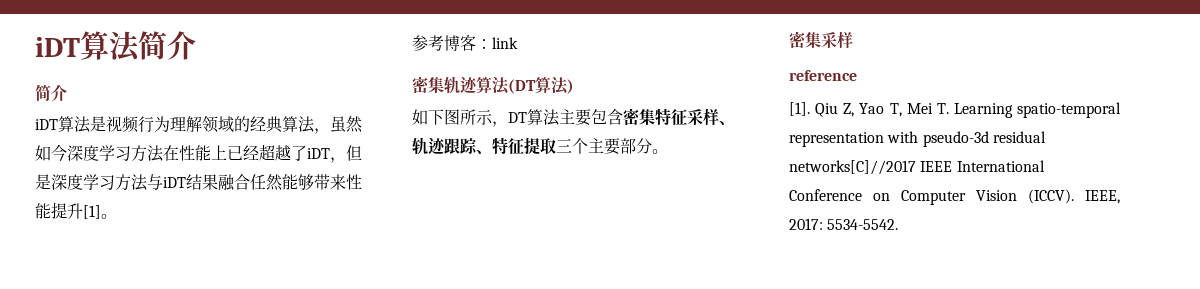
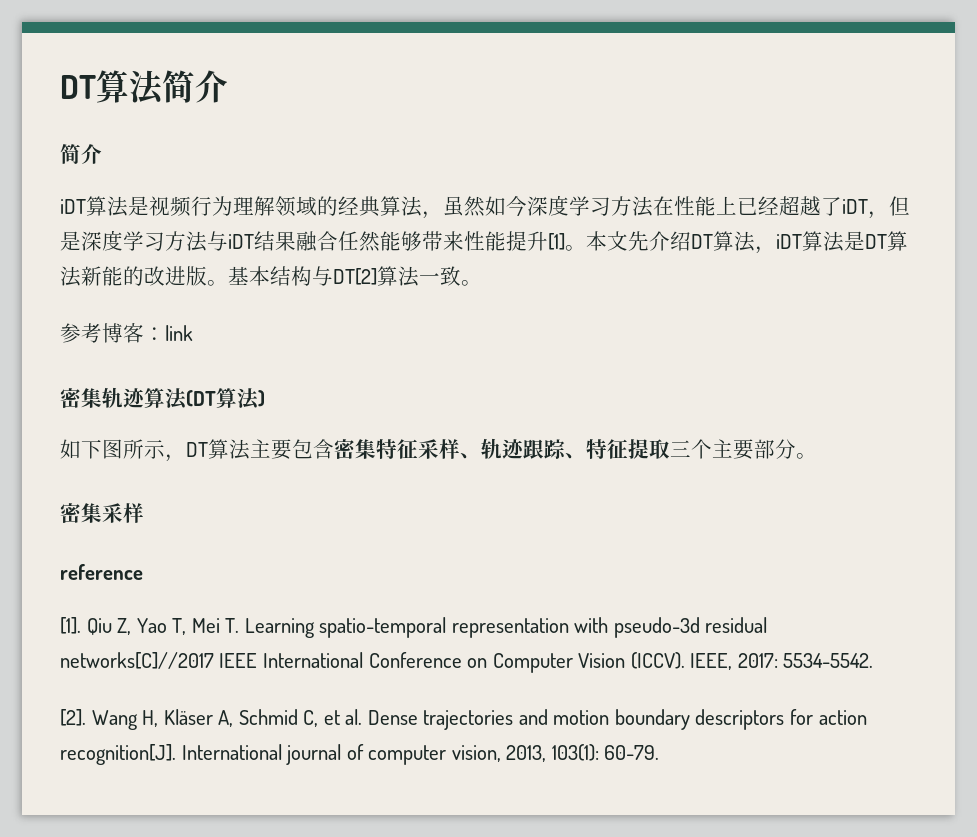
- iDT算法简介
+ DT算法简介
+ 本文先介绍DT算法，iDT算法是DT算法新能的改进版。基本结构与DT[2]算法一致。
+ [2]. Wang H, Kläser A, Schmid C, et al. Dense trajectories and motion boundary descriptors for action recognition[J]. International journal of computer vision, 2013, 103(1): 60-79.

